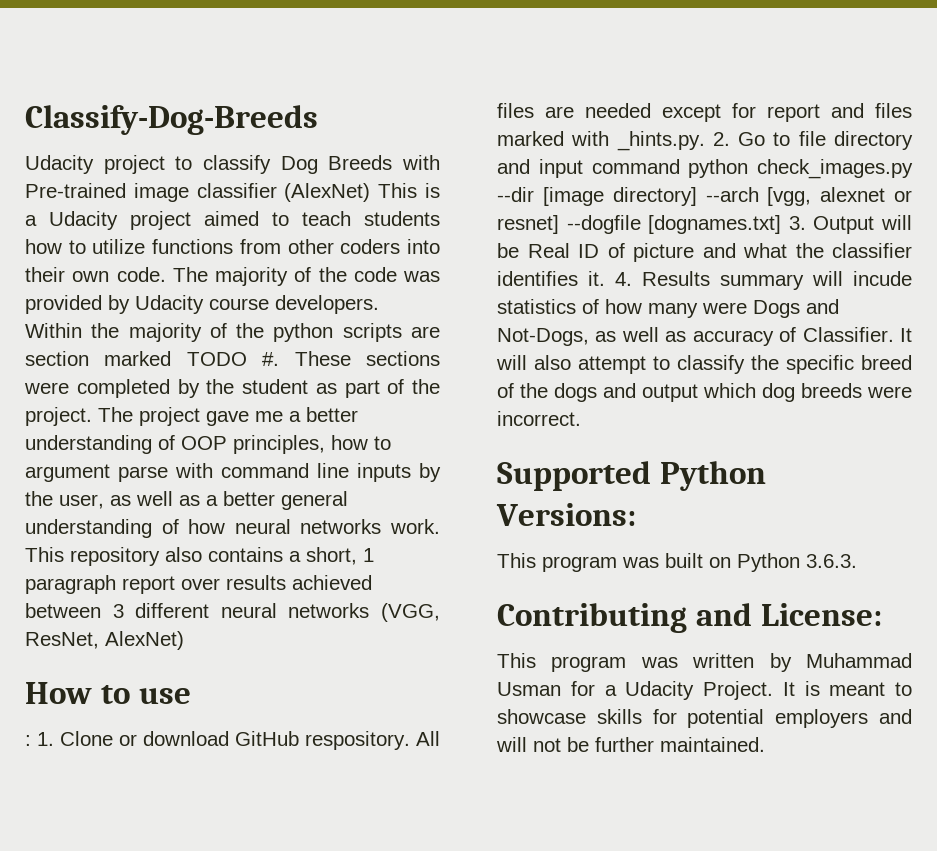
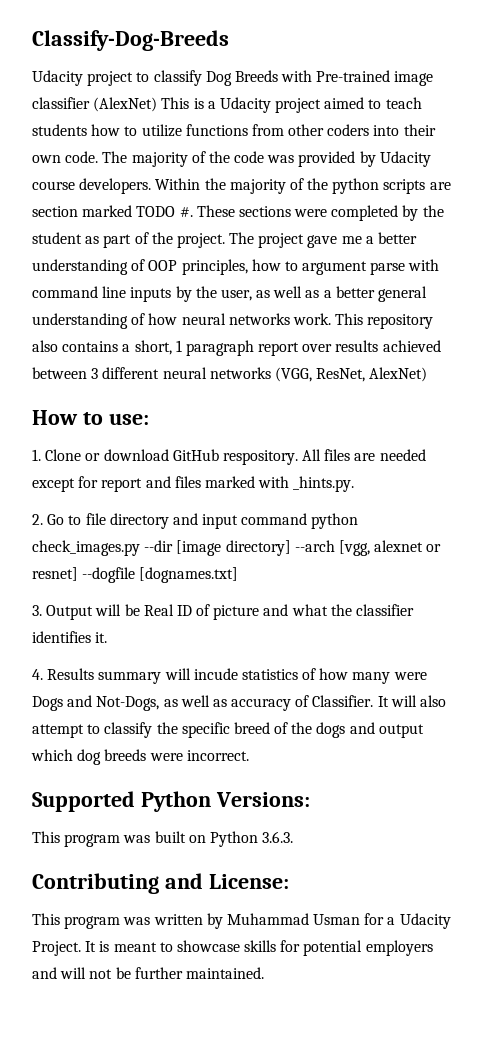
- How to use
- : 1. Clone or download GitHub respository.
+ How to use:
+ 1. Clone or download GitHub respository.
- All files are needed except for report and files marked with _hints.py. 2. Go to file directory and input command python check_images.py --dir [image directory] --arch [vgg, alexnet or resnet] --dogfile [dognames.txt] 3. Output will be Real ID of picture and what the classifier identifies it. 4. Results summary will incude statistics of how many were Dogs and Not-Dogs, as well as accuracy of Classifier.
+ All files are needed except for report and files marked with _hints.py.
+ 2. Go to file directory and input command python check_images.py --dir [image directory] --arch [vgg, alexnet or resnet] --dogfile [dognames.txt]
+ 3. Output will be Real ID of picture and what the classifier identifies it.
+ 4. Results summary will incude statistics of how many were Dogs and Not-Dogs, as well as accuracy of Classifier.

